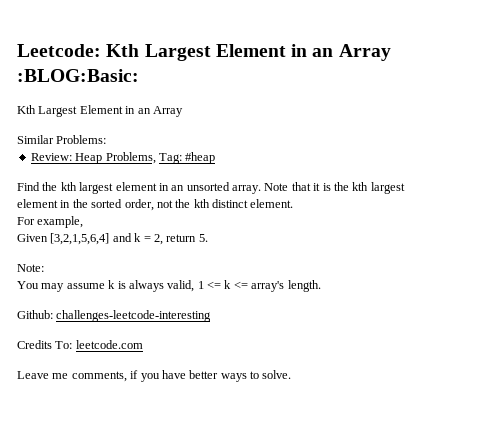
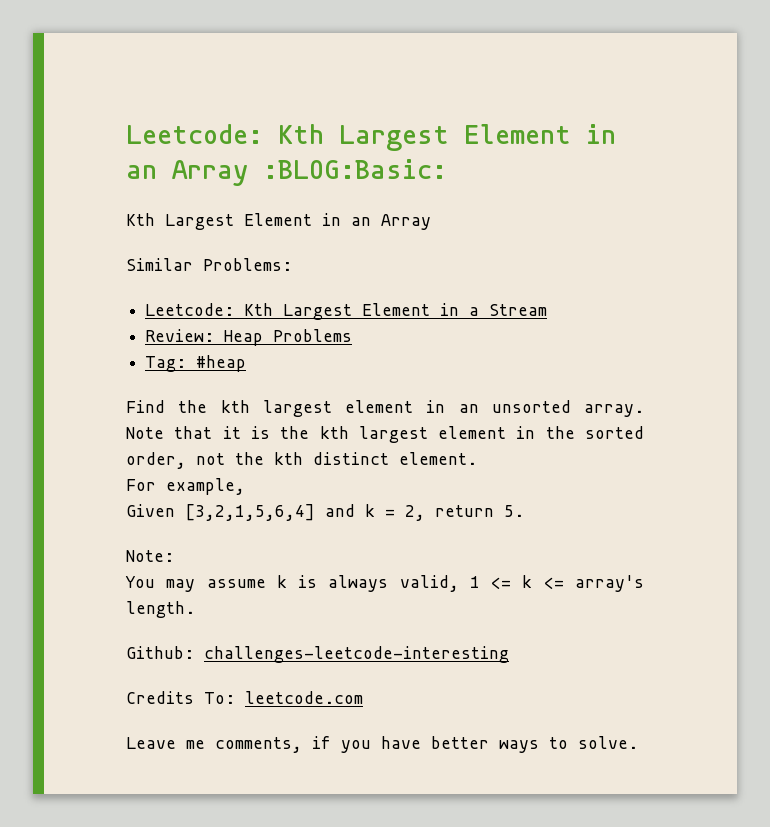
+ Leetcode: Kth Largest Element in a Stream
- Review: Heap Problems, Tag: #heap
+ Review: Heap Problems
+ Tag: #heap

